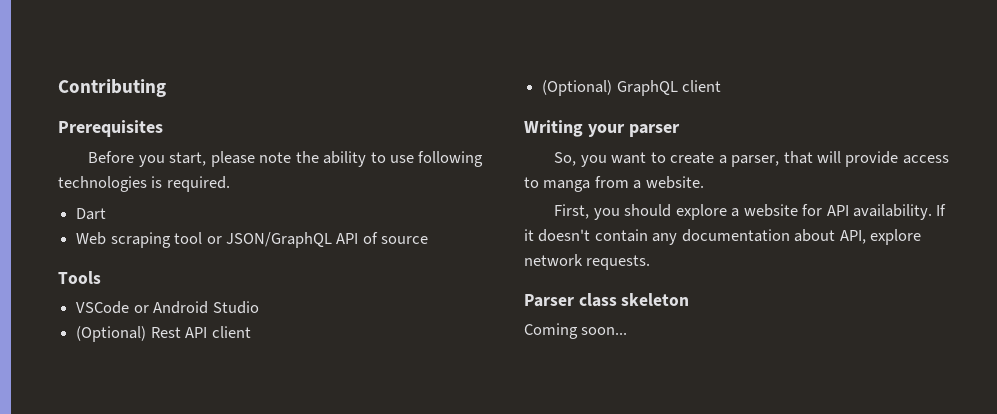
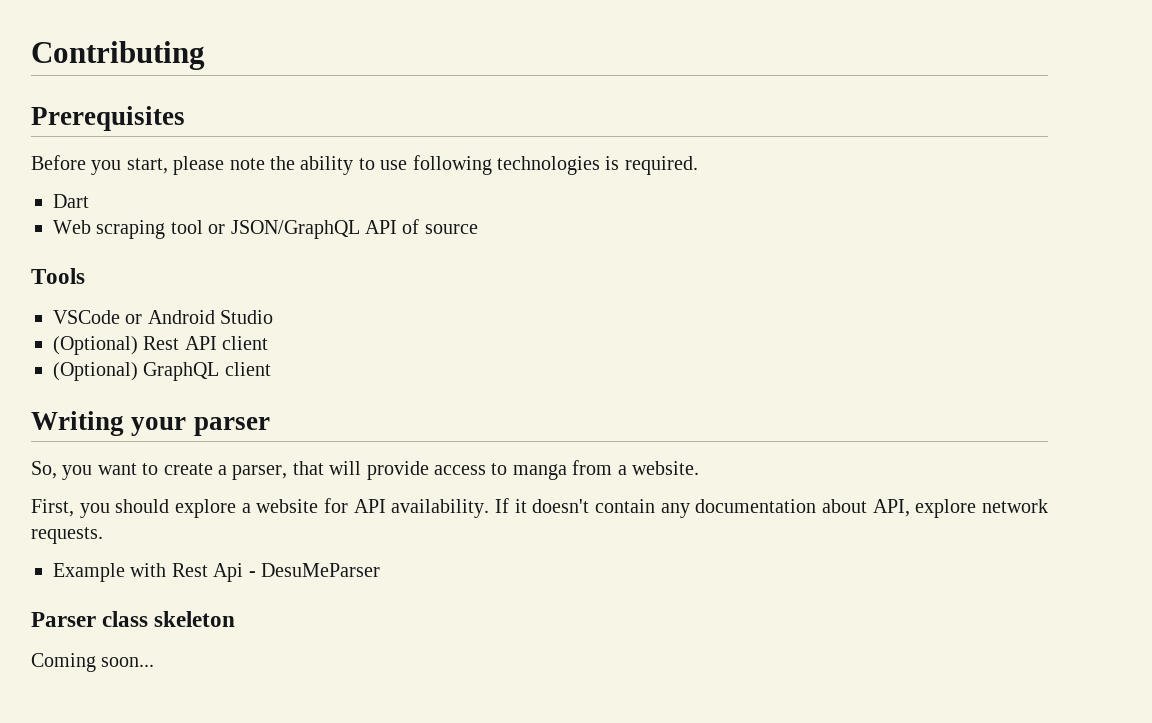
+ Example with Rest Api - DesuMeParser

